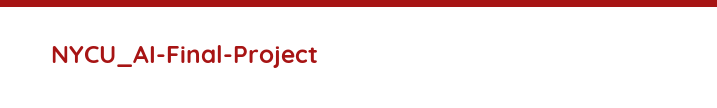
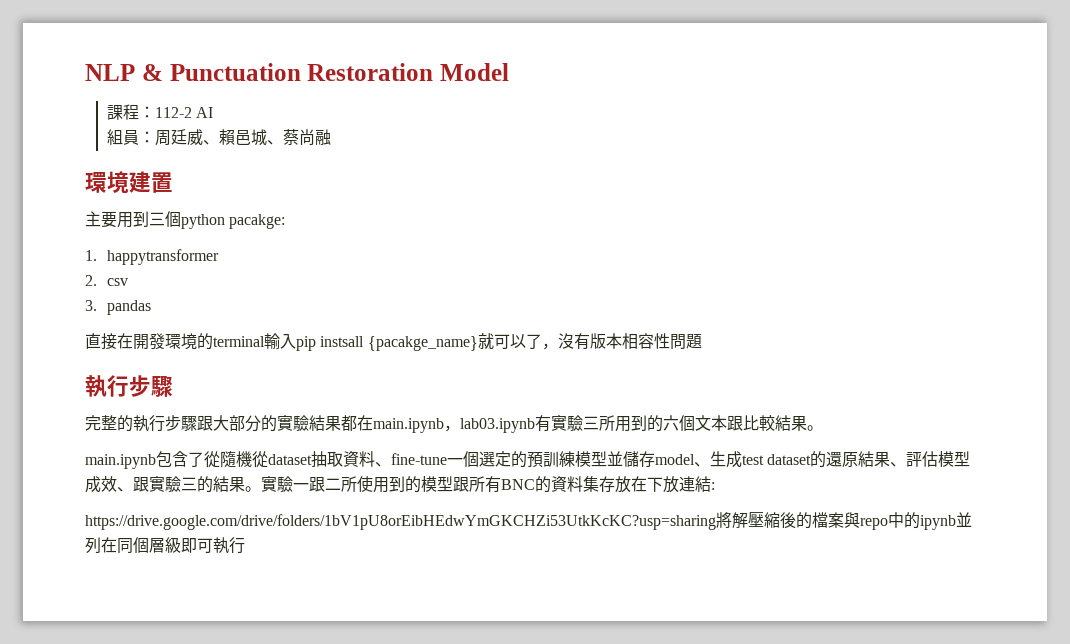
- NYCU_AI-Final-Project
+ NLP & Punctuation Restoration Model
+ 課程：112-2 AI
+ 組員：周廷威、賴邑城、蔡尚融
+ 環境建置
+ 主要用到三個python pacakge:
+ 1. happytransformer
+ 2. csv
+ 3. pandas
+ 直接在開發環境的terminal輸入pip instsall {pacakge_name}就可以了，沒有版本相容性問題
+ 執行步驟
+ 完整的執行步驟跟大部分的實驗結果都在main.ipynb，lab03.ipynb有實驗三所用到的六個文本跟比較結果。
+ main.ipynb包含了從隨機從dataset抽取資料、fine-tune一個選定的預訓練模型並儲存model、生成test dataset的還原結果、評估模型成效、跟實驗三的結果。實驗一跟二所使用到的模型跟所有BNC的資料集存放在下放連結:
+ https://drive.google.com/drive/folders/1bV1pU8orEibHEdwYmGKCHZi53UtkKcKC?usp=sharing將解壓縮後的檔案與repo中的ipynb並列在同個層級即可執行

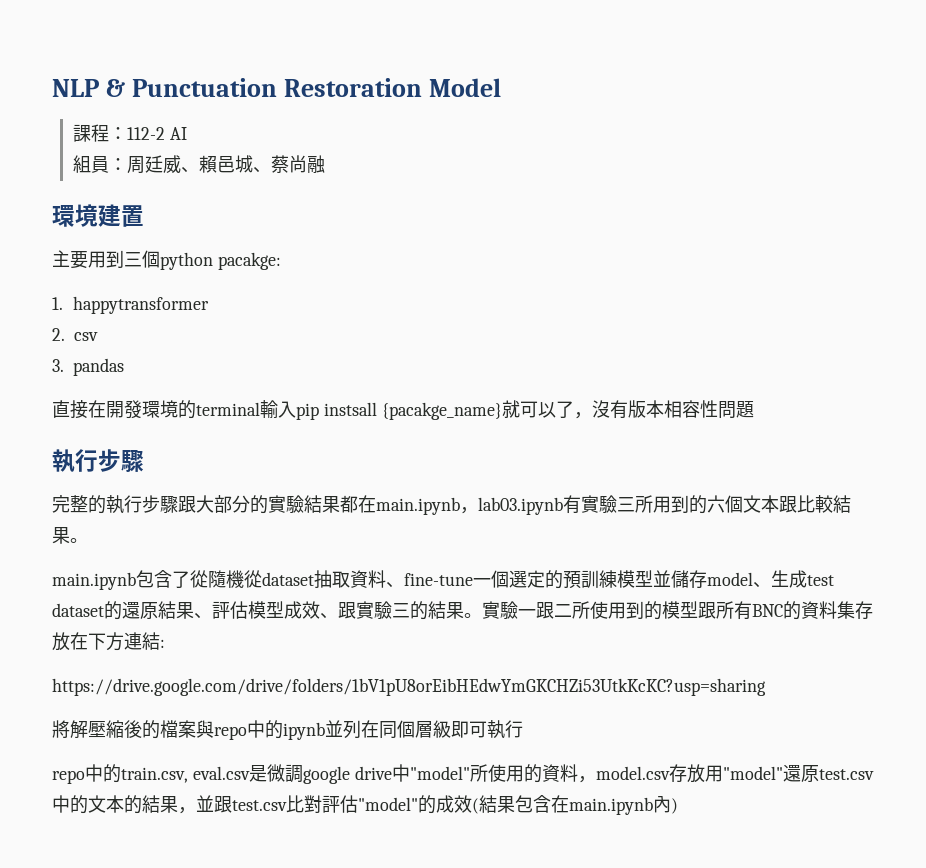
- 實驗一跟二所使用到的模型跟所有BNC的資料集存放在下放連結:
+ 實驗一跟二所使用到的模型跟所有BNC的資料集存放在下方連結:
- https://drive.google.com/drive/folders/1bV1pU8orEibHEdwYmGKCHZi53UtkKcKC?usp=sharing將解壓縮後的檔案與repo中的ipynb並列在同個層級即可執行
+ https://drive.google.com/drive/folders/1bV1pU8orEibHEdwYmGKCHZi53UtkKcKC?usp=sharing
+ 將解壓縮後的檔案與repo中的ipynb並列在同個層級即可執行
+ repo中的train.csv, eval.csv是微調google drive中"model"所使用的資料，model.csv存放用"model"還原test.csv中的文本的結果，並跟test.csv比對評估"model"的成效(結果包含在main.ipynb內)

